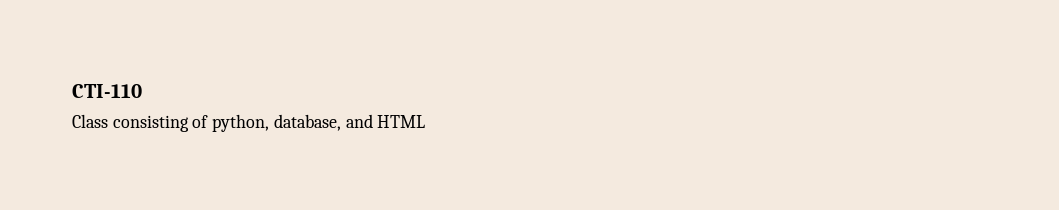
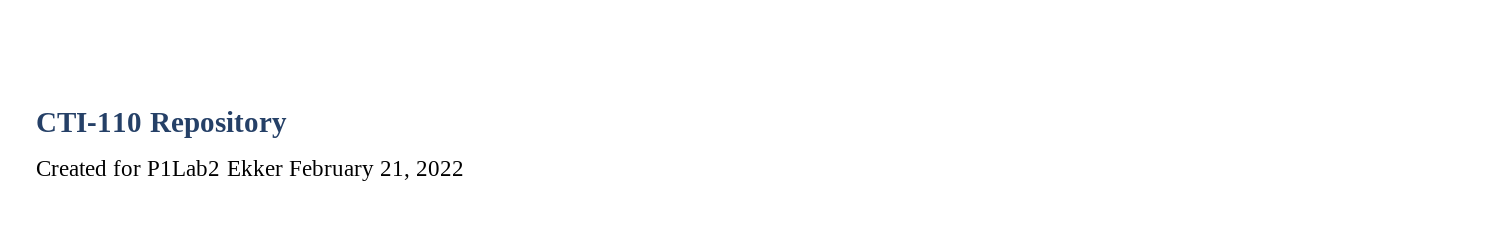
- CTI-110
- Class consisting of python, database, and HTML
+ CTI-110 Repository
+ Created for P1Lab2 Ekker February 21, 2022

